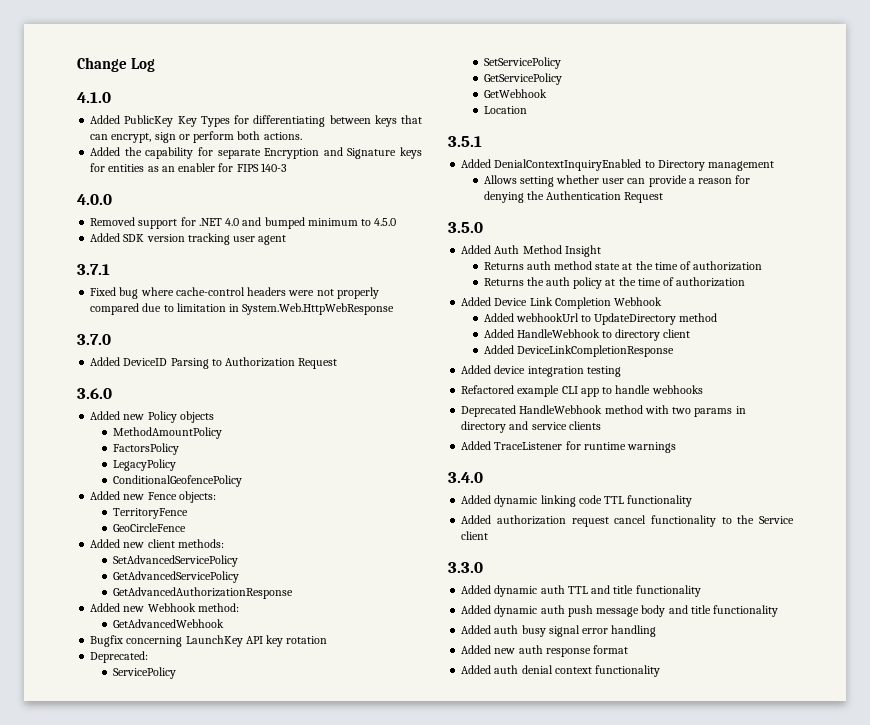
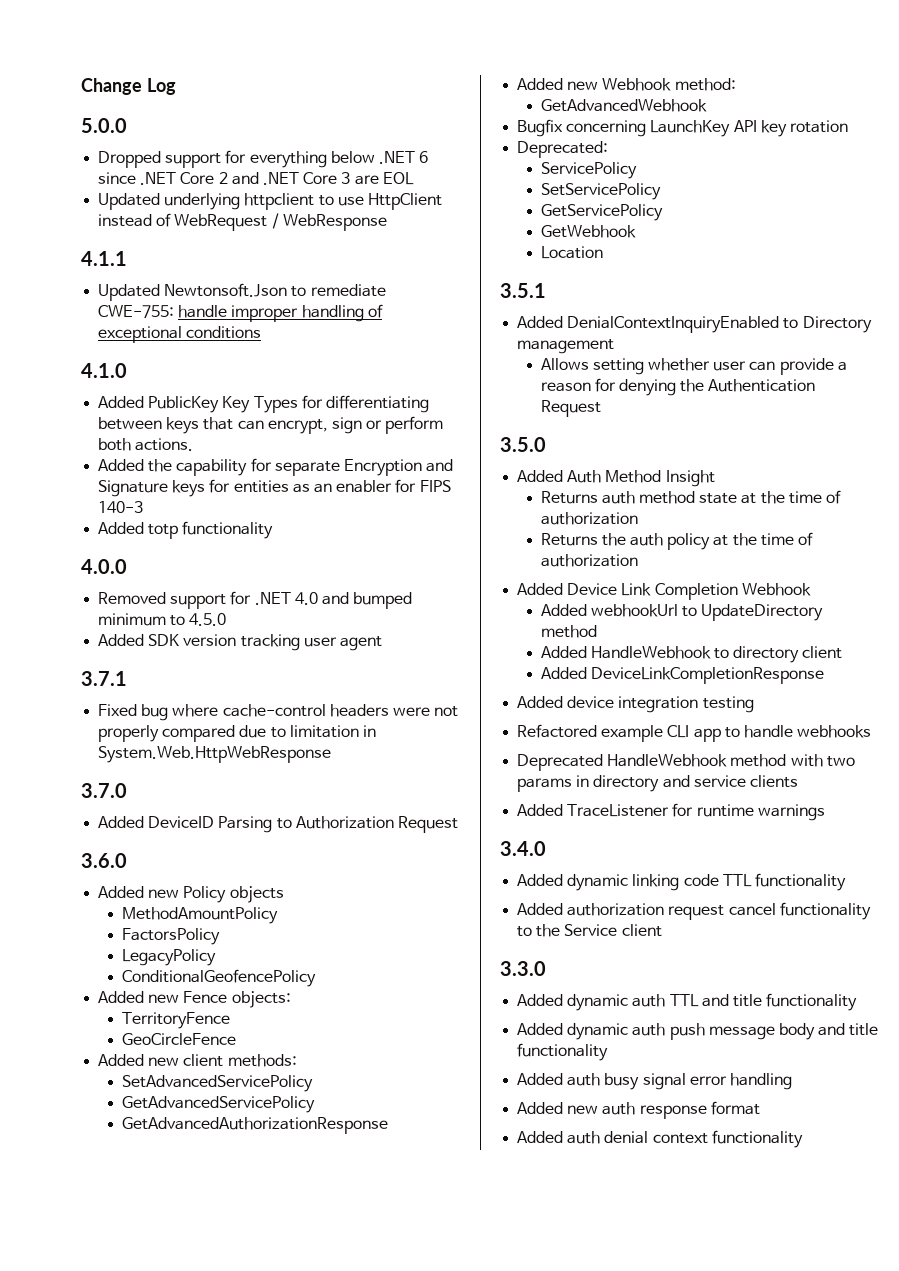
+ 5.0.0
+ Dropped support for everything below .NET 6 since .NET Core 2 and .NET Core 3 are EOL
+ Updated underlying httpclient to use HttpClient instead of WebRequest / WebResponse
+ 4.1.1
+ Updated Newtonsoft.Json to remediate CWE-755: handle improper handling of exceptional conditions
+ Added totp functionality

